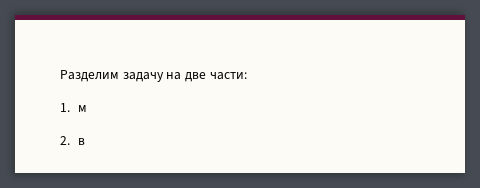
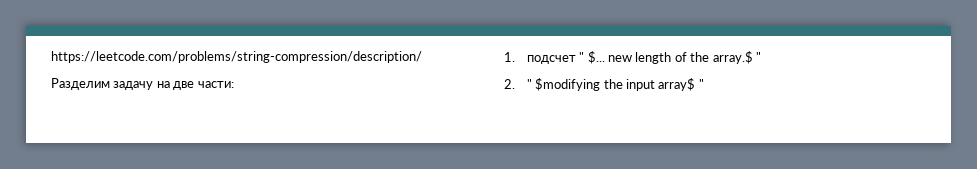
+ https://leetcode.com/problems/string-compression/description/
- 1. м
- 2. в
+ 1. подсчет " $... new length of the array.$ "
+ 2. " $modifying the input array$ "

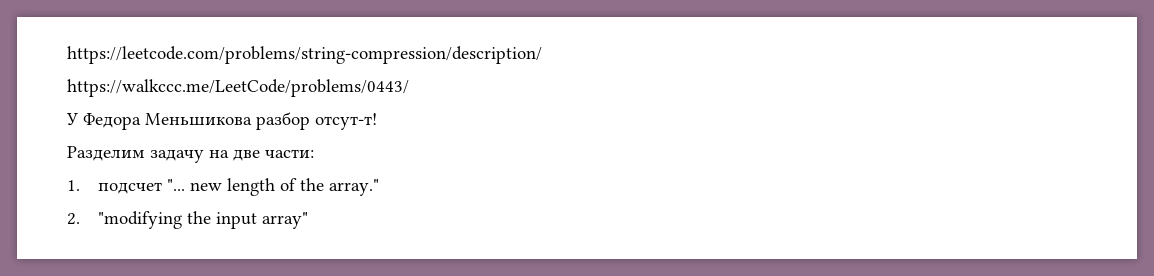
+ https://walkccc.me/LeetCode/problems/0443/
+ У Федора Меньшикова разбор отсут-т!
- 1. подсчет " $... new length of the array.$ "
+ 1. подсчет "... new length of the array."
- 2. " $modifying the input array$ "
+ 2. "modifying the input array"

